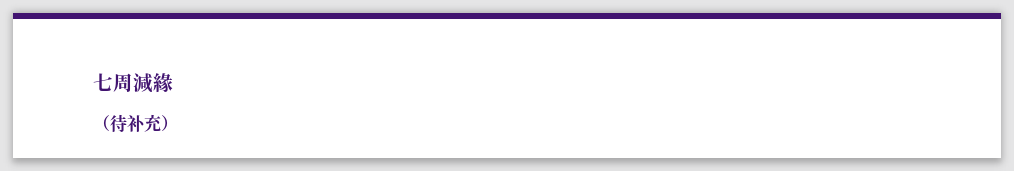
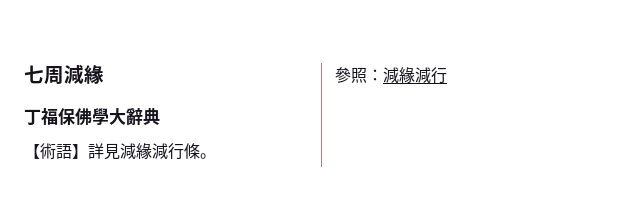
- （待补充）
+ 丁福保佛學大辭典
+ 【術語】詳見減緣減行條。
+ 參照：減緣減行

